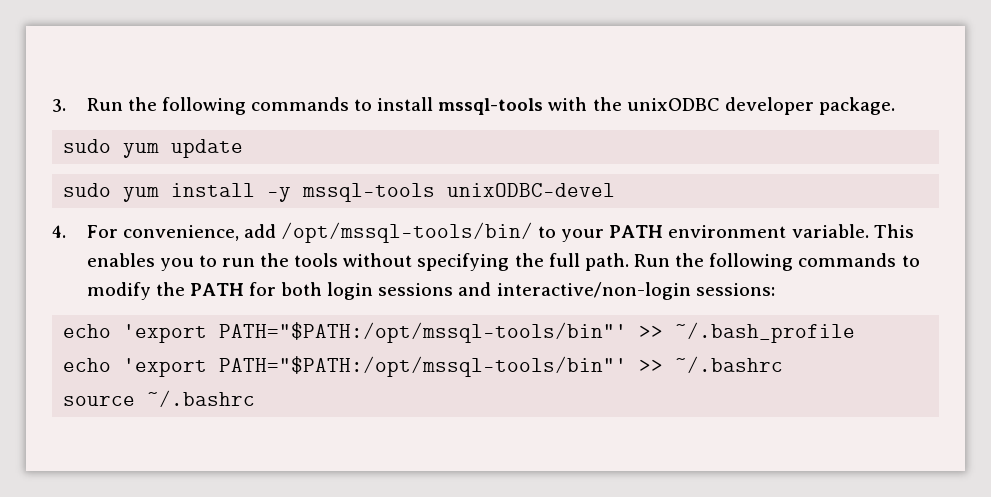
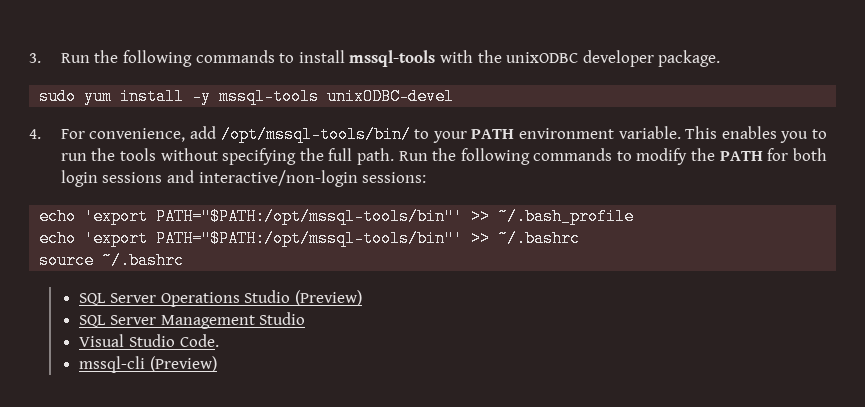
- sudo yum update
+ SQL Server Operations Studio (Preview)
+ SQL Server Management Studio
+ Visual Studio Code.
+ mssql-cli (Preview)

